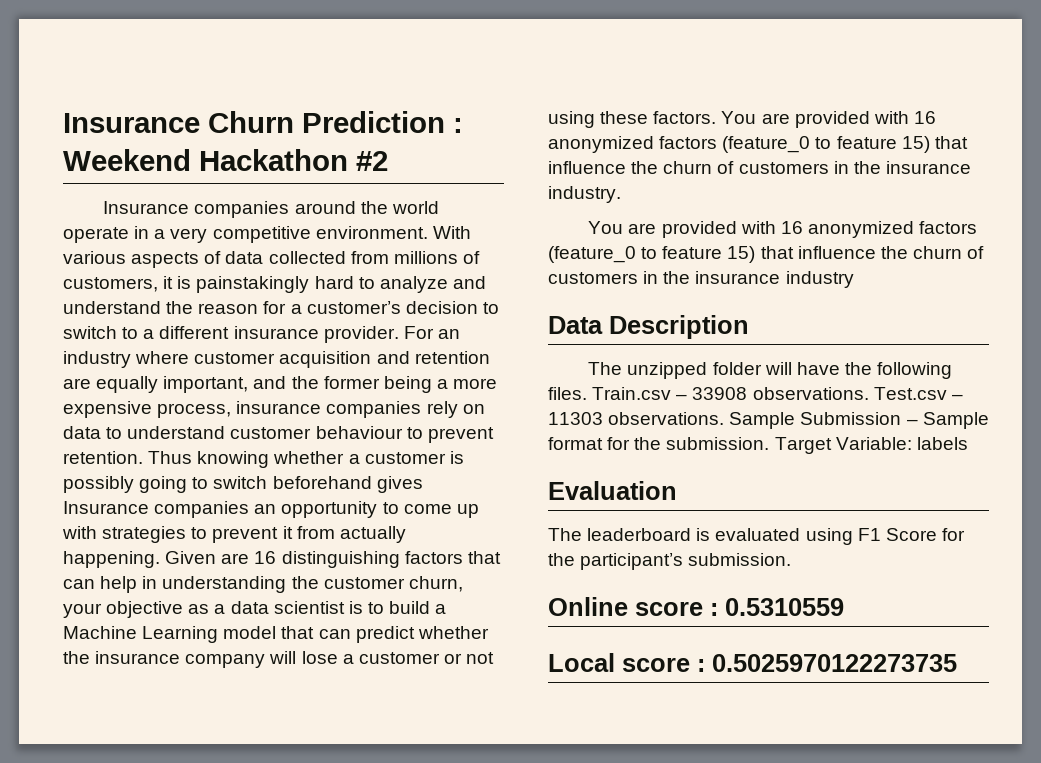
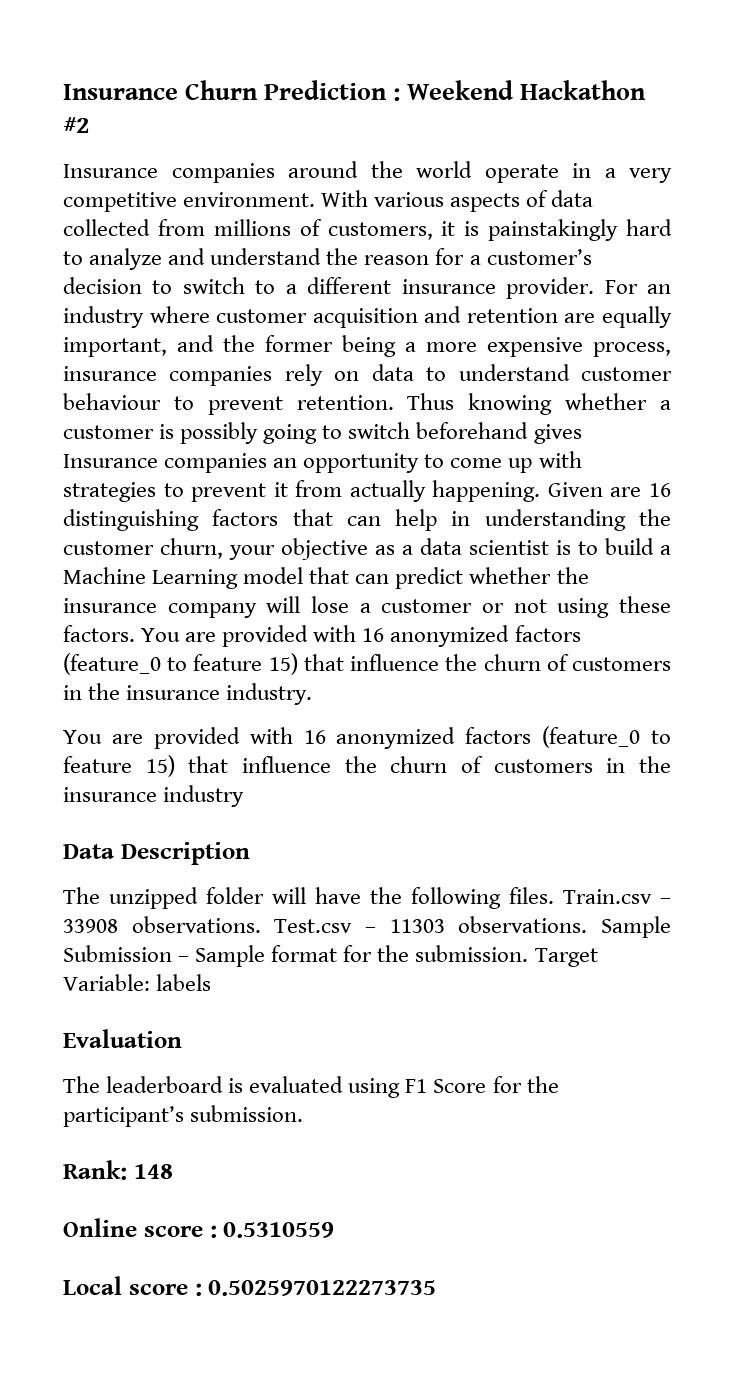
+ Rank: 148

